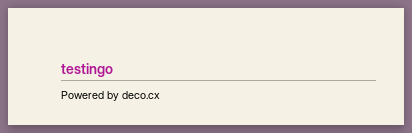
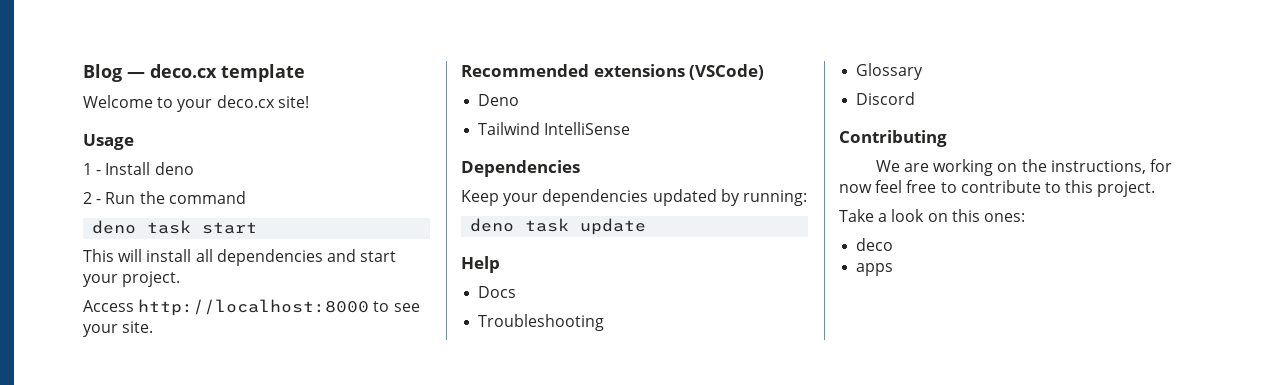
- testingo
- Powered by deco.cx
+ Blog — deco.cx template
+ Welcome to your deco.cx site!
+ Usage
+ 1 - Install deno
+ 2 - Run the command
+ deno task start
+ This will install all dependencies and start your project.
+ Access http://localhost:8000 to see your site.
+ Recommended extensions (VSCode)
+ Deno
+ Tailwind IntelliSense
+ Dependencies
+ Keep your dependencies updated by running:
+ deno task update
+ Help
+ Docs
+ Troubleshooting
+ Glossary
+ Discord
+ Contributing
+ We are working on the instructions, for now feel free to contribute to this project.
+ Take a look on this ones:
+ deco
+ apps

